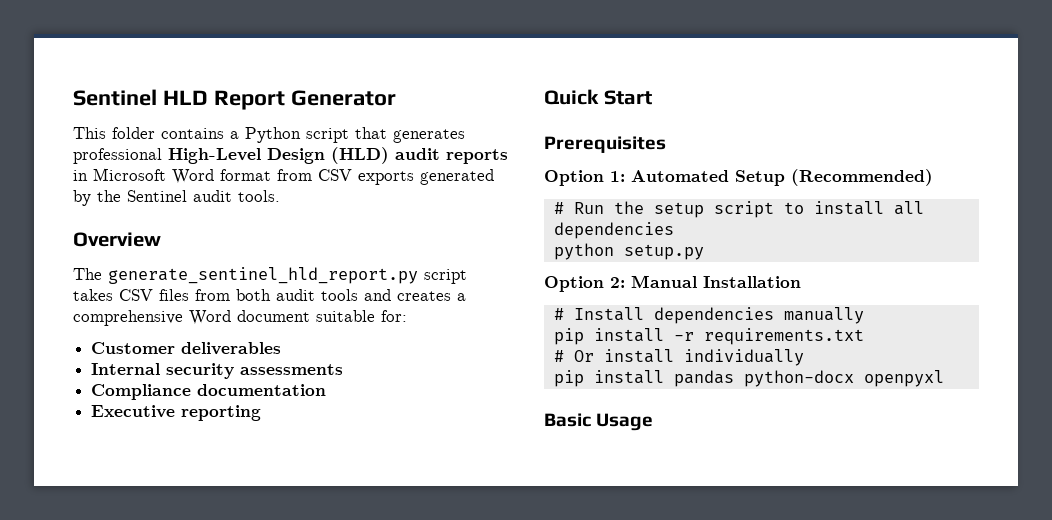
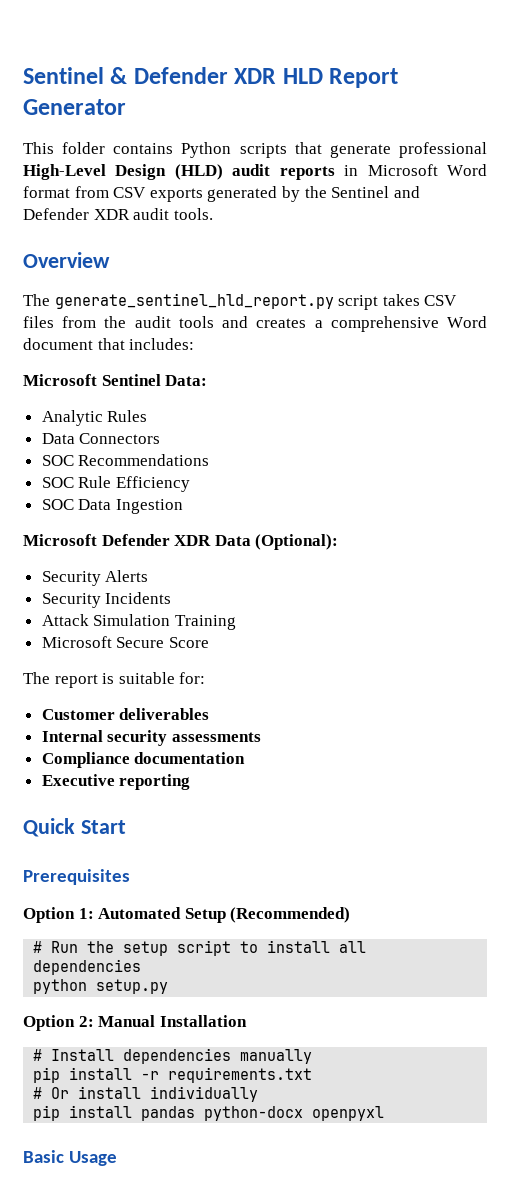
- Sentinel HLD Report Generator
+ Sentinel & Defender XDR HLD Report Generator
- This folder contains a Python script that generates professional High-Level Design (HLD) audit reports in Microsoft Word format from CSV exports generated by the Sentinel audit tools.
+ This folder contains Python scripts that generate professional High-Level Design (HLD) audit reports in Microsoft Word format from CSV exports generated by the Sentinel and Defender XDR audit tools.
- The generate_sentinel_hld_report.py script takes CSV files from both audit tools and creates a comprehensive Word document suitable for:
+ The generate_sentinel_hld_report.py script takes CSV files from the audit tools and creates a comprehensive Word document that includes:
+ Microsoft Sentinel Data:
+ Analytic Rules
+ Data Connectors
+ SOC Recommendations
+ SOC Rule Efficiency
+ SOC Data Ingestion
+ Microsoft Defender XDR Data (Optional):
+ Security Alerts
+ Security Incidents
+ Attack Simulation Training
+ Microsoft Secure Score
+ The report is suitable for:

